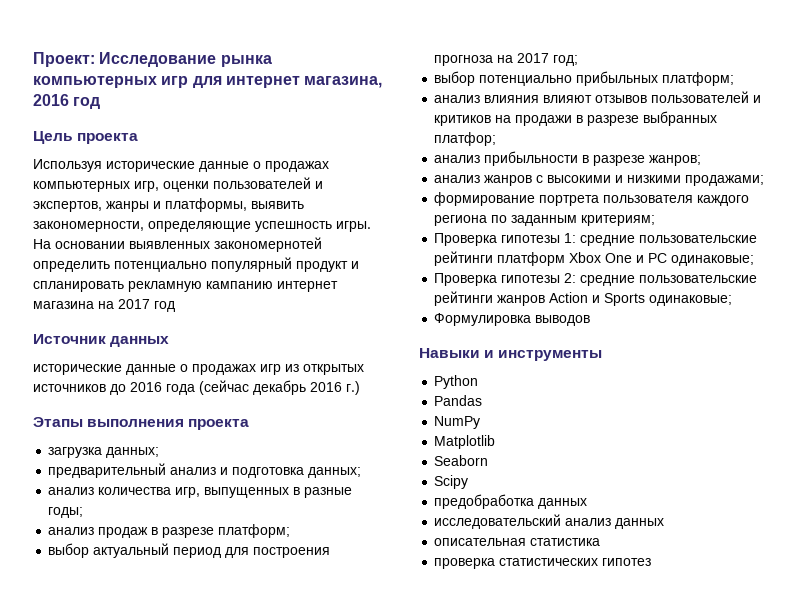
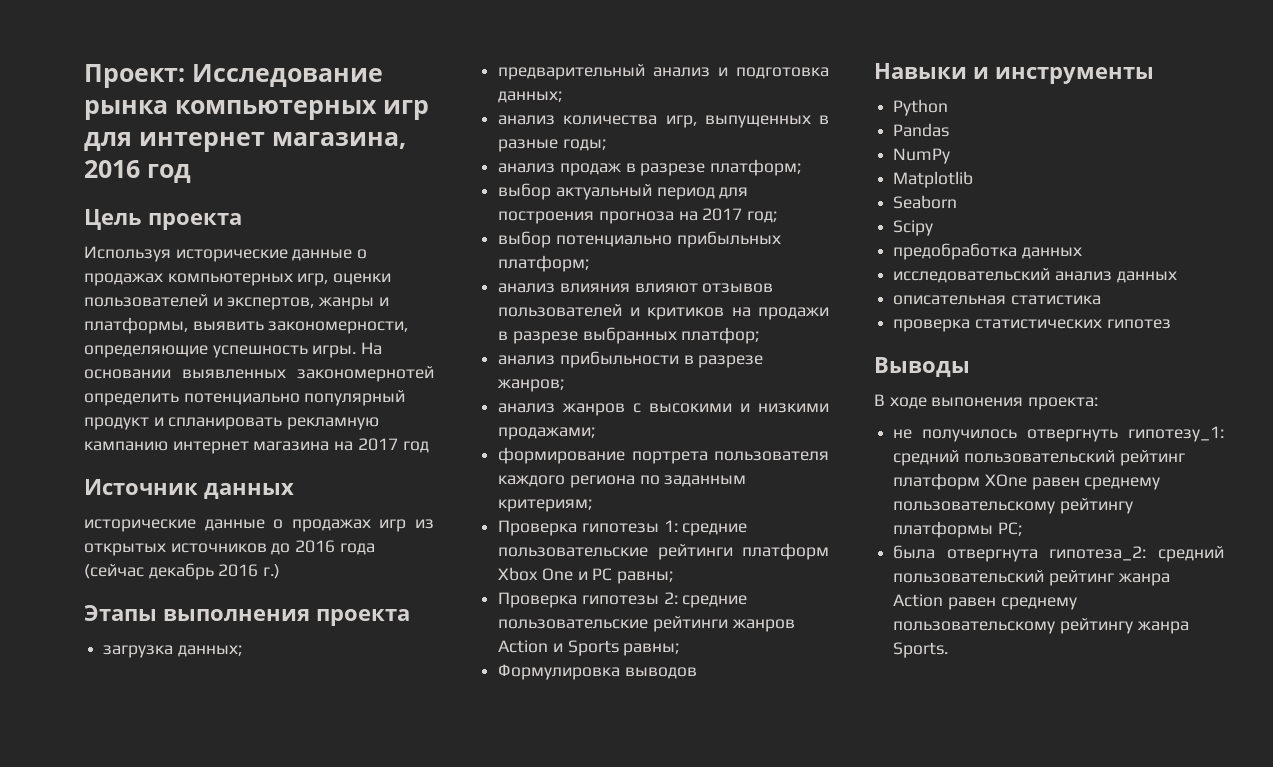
- Проверка гипотезы 1: средние пользовательские рейтинги платформ Xbox One и PC одинаковые;
+ Проверка гипотезы 1: средние пользовательские рейтинги платформ Xbox One и PC равны;
- Проверка гипотезы 2: средние пользовательские рейтинги жанров Action и Sports одинаковые;
+ Проверка гипотезы 2: средние пользовательские рейтинги жанров Action и Sports равны;
+ Выводы
+ В ходе выпонения проекта:
+ не получилось отвергнуть гипотезу_1: средний пользовательский рейтинг платформ XOne равен среднему пользовательскому рейтингу платформы PC;
+ была отвергнута гипотеза_2: средний пользовательский рейтинг жанра Action равен среднему пользовательскому рейтингу жанра Sports.

